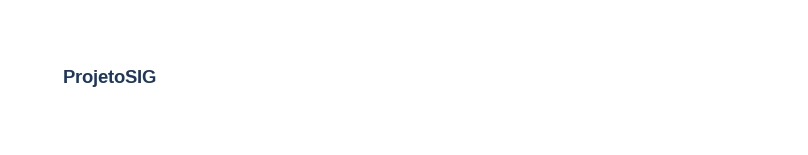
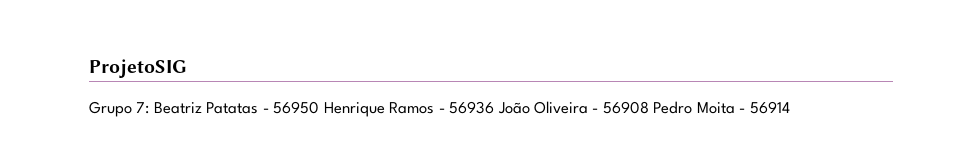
+ Grupo 7: Beatriz Patatas - 56950 Henrique Ramos - 56936 João Oliveira - 56908 Pedro Moita - 56914

